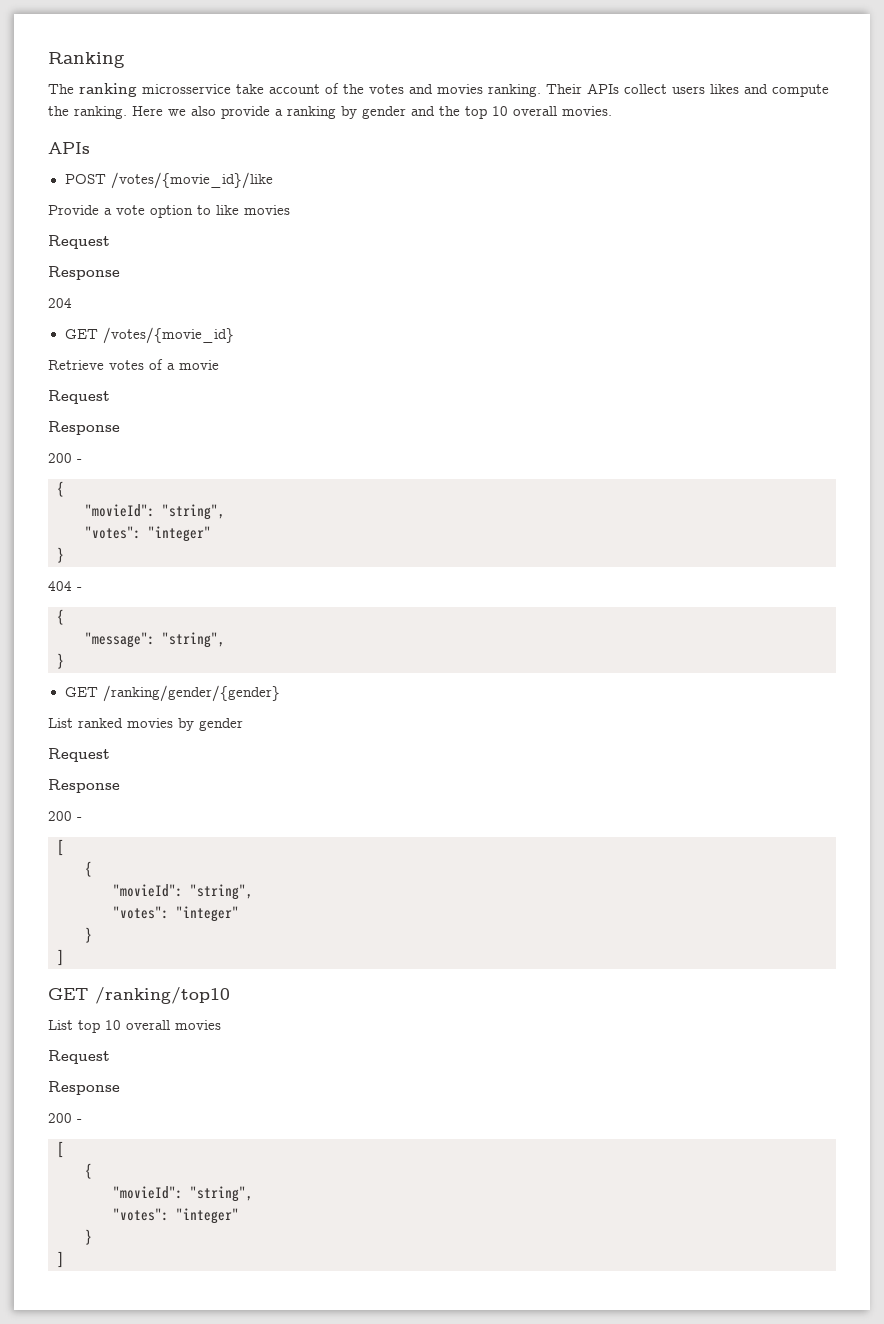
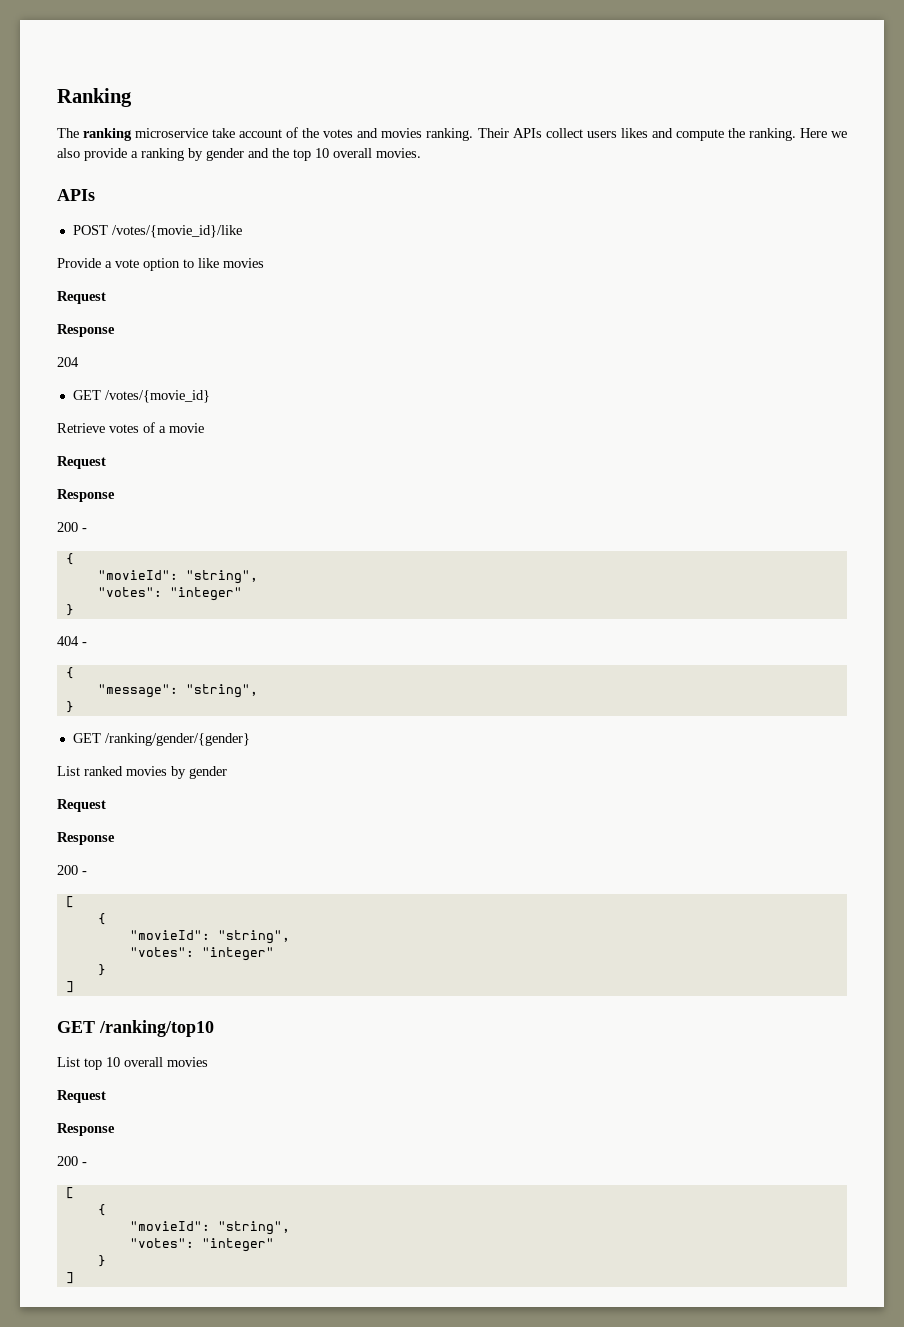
- The ranking microsservice take account of the votes and movies ranking.
+ The ranking microservice take account of the votes and movies ranking.

